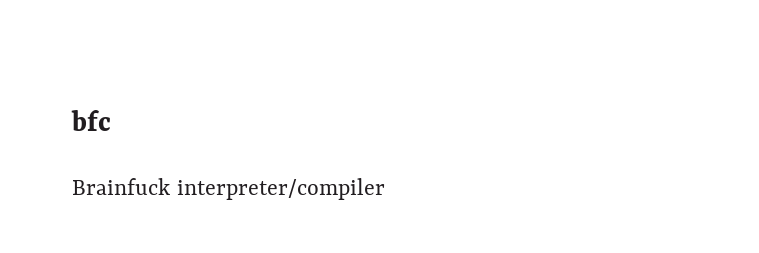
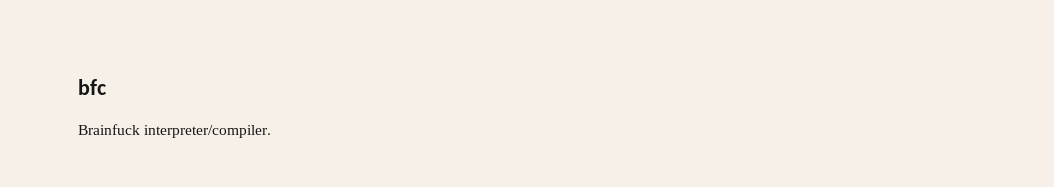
- Brainfuck interpreter/compiler
+ Brainfuck interpreter/compiler.

